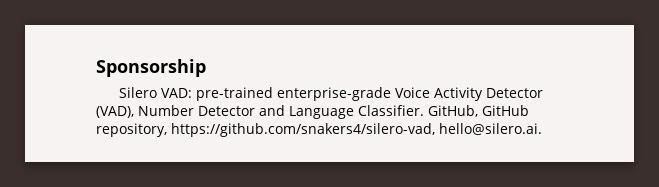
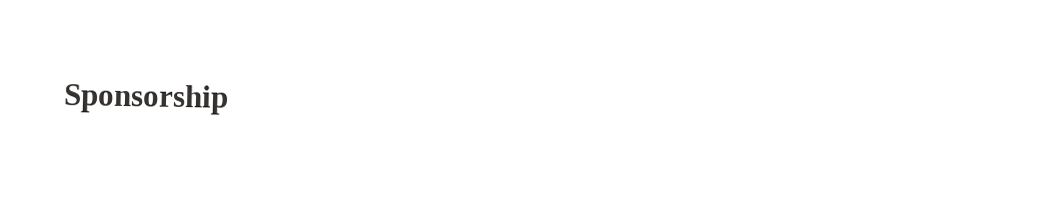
- Silero VAD: pre-trained enterprise-grade Voice Activity Detector (VAD), Number Detector and Language Classifier. GitHub, GitHub repository, https://github.com/snakers4/silero-vad, hello@silero.ai.

